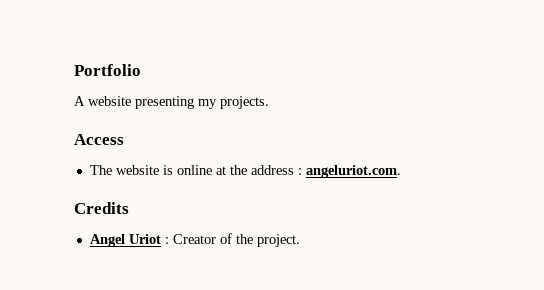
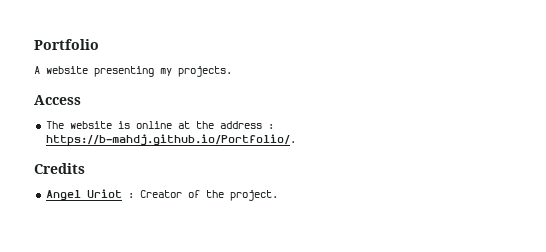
- The website is online at the address : angeluriot.com.
+ The website is online at the address : https://b-mahdj.github.io/Portfolio/.

